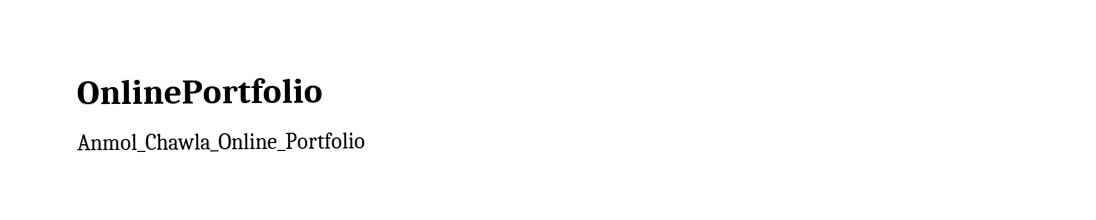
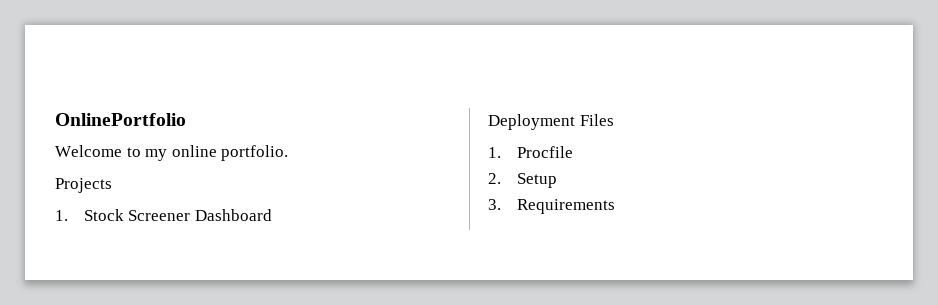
- Anmol_Chawla_Online_Portfolio
+ Welcome to my online portfolio.
+ Projects
+ 1. Stock Screener Dashboard
+ Deployment Files
+ 1. Procfile
+ 2. Setup
+ 3. Requirements

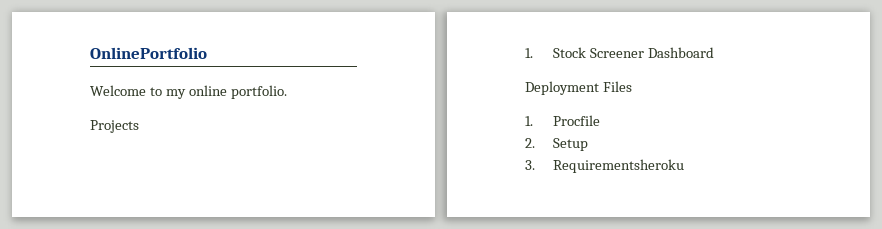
- 3. Requirements
+ 3. Requirementsheroku

